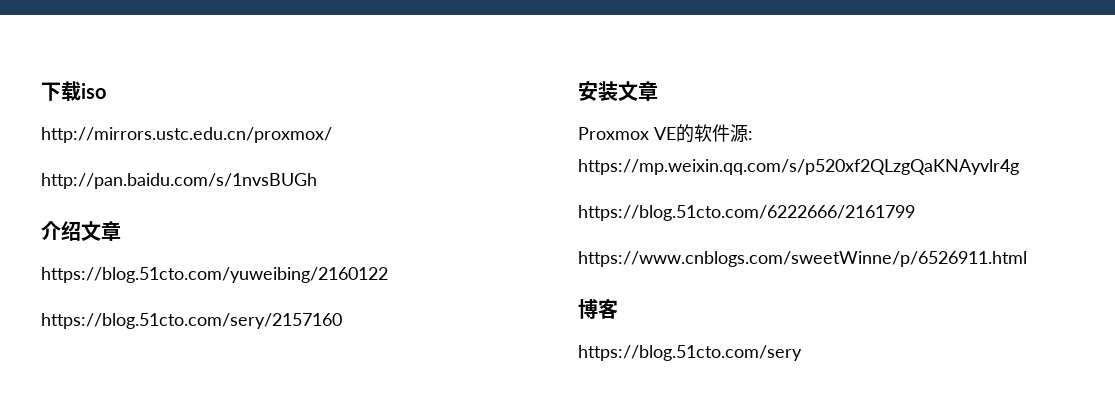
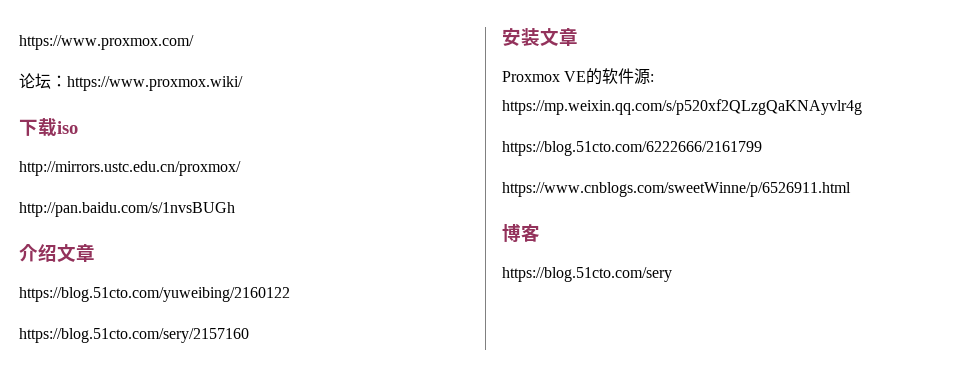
+ https://www.proxmox.com/
+ 论坛：https://www.proxmox.wiki/

